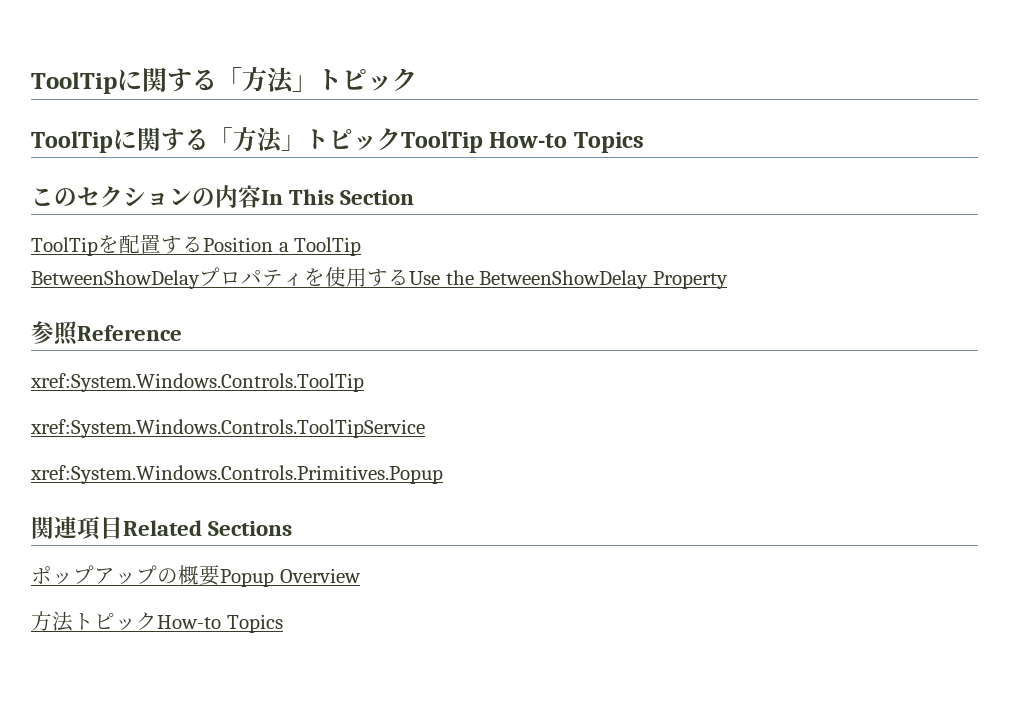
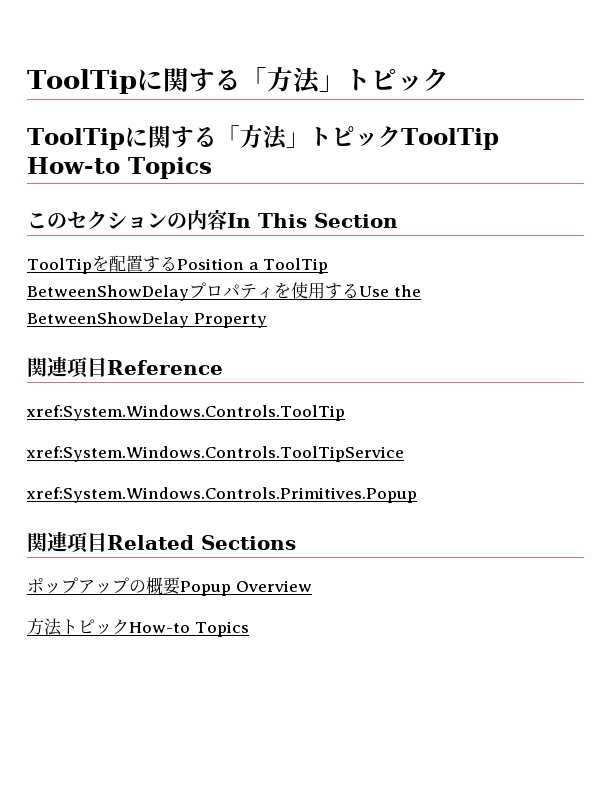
- 参照Reference
+ 関連項目Reference

